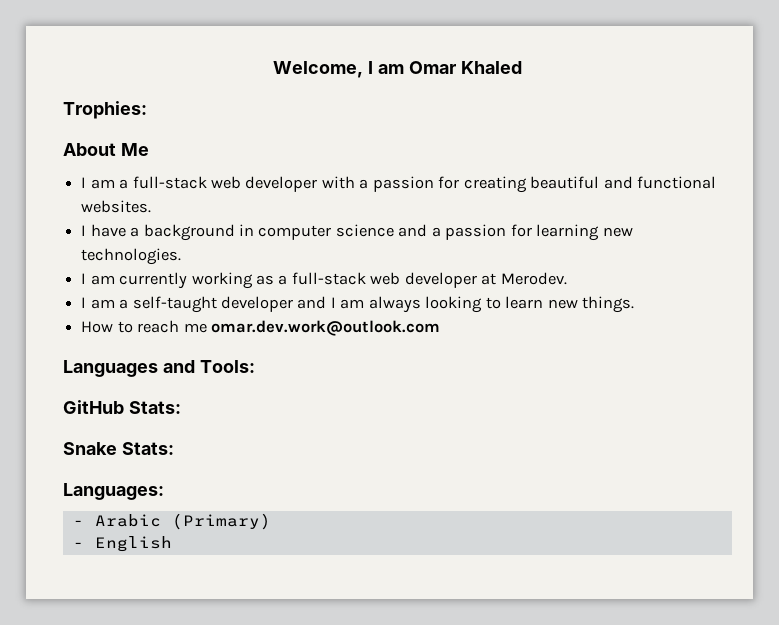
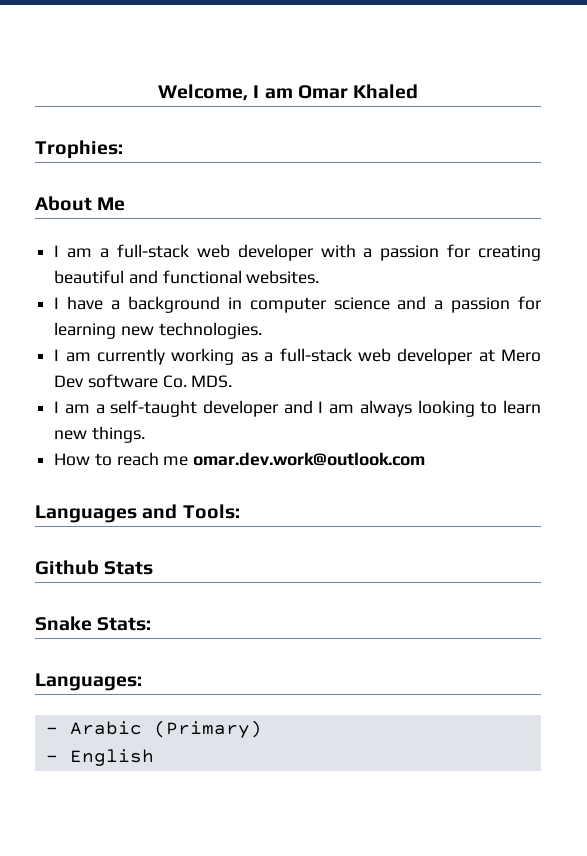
- I am currently working as a full-stack web developer at Merodev.
+ I am currently working as a full-stack web developer at Mero Dev software Co. MDS.
- GitHub Stats:
+ Github Stats

